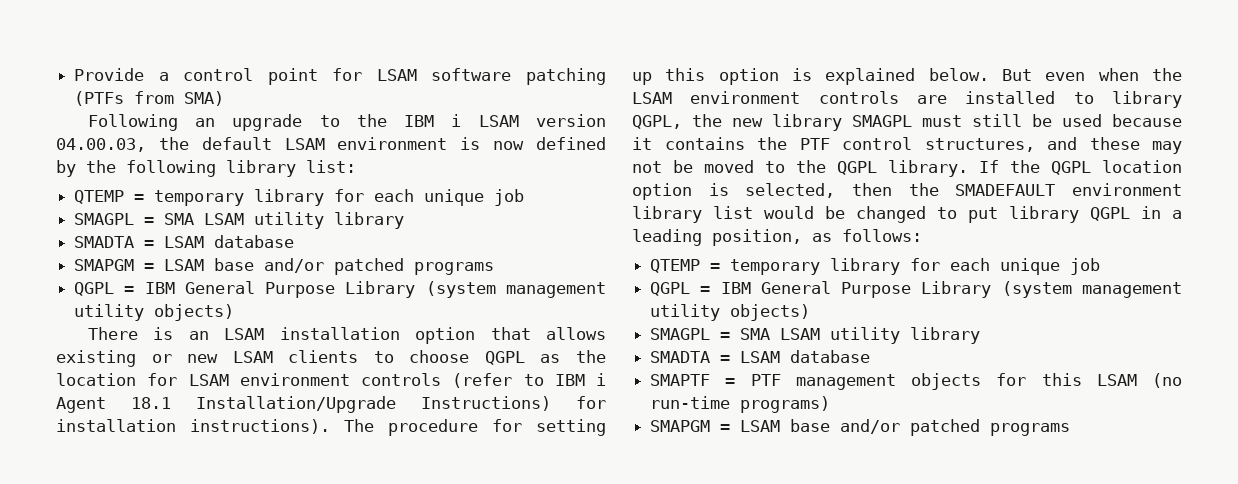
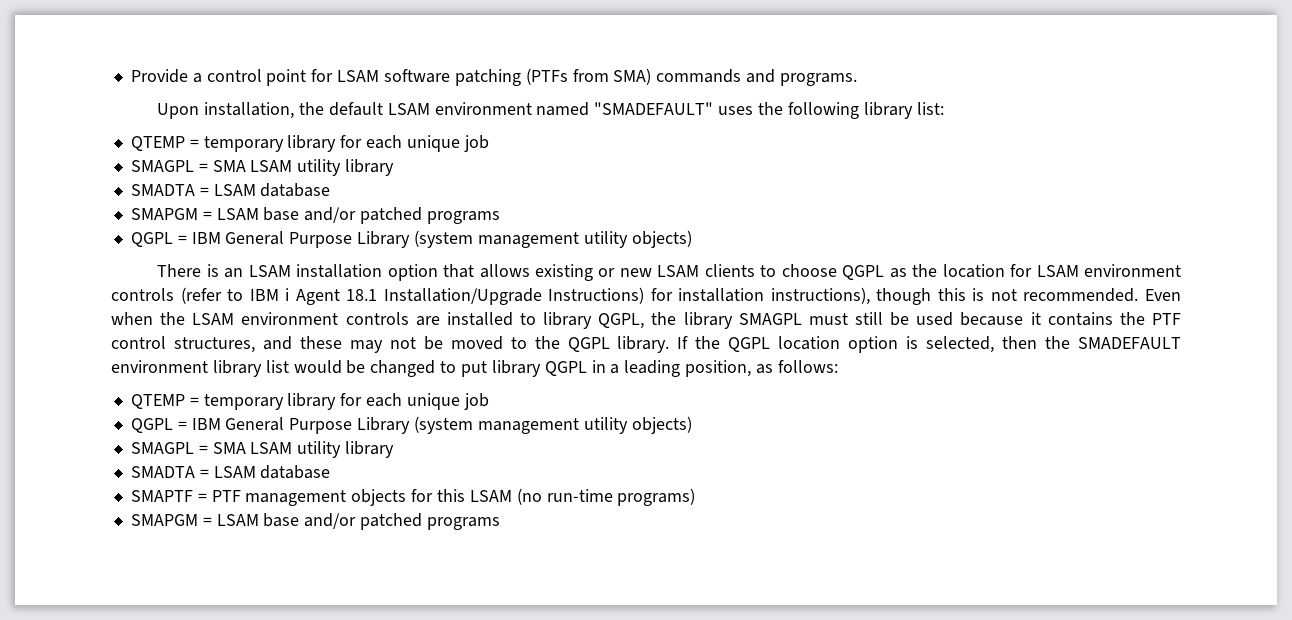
- Provide a control point for LSAM software patching (PTFs from SMA)
- Following an upgrade to the IBM i LSAM version 04.00.03, the default LSAM environment is now defined by the following library list:
+ Provide a control point for LSAM software patching (PTFs from SMA) commands and programs.
+ Upon installation, the default LSAM environment named "SMADEFAULT" uses the following library list:
- There is an LSAM installation option that allows existing or new LSAM clients to choose QGPL as the location for LSAM environment controls (refer to IBM i Agent 18.1 Installation/Upgrade Instructions) for installation instructions). The procedure for setting up this option is explained below. But even when the LSAM environment controls are installed to library QGPL, the new library SMAGPL must still be used because it contains the PTF control structures, and these may not be moved to the QGPL library.
+ There is an LSAM installation option that allows existing or new LSAM clients to choose QGPL as the location for LSAM environment controls (refer to IBM i Agent 18.1 Installation/Upgrade Instructions) for installation instructions), though this is not recommended. Even when the LSAM environment controls are installed to library QGPL, the library SMAGPL must still be used because it contains the PTF control structures, and these may not be moved to the QGPL library.

